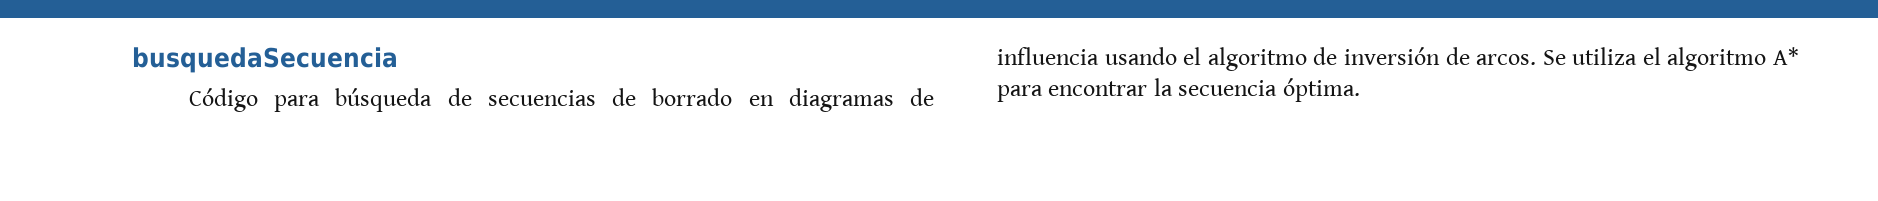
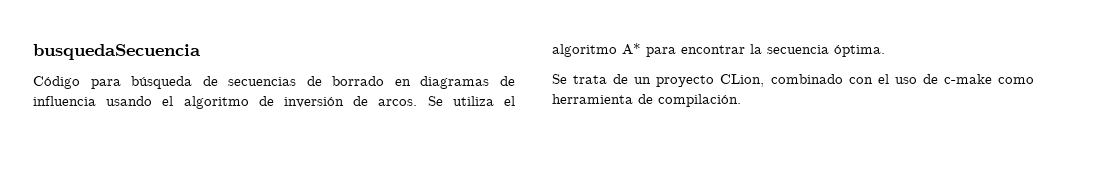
+ Se trata de un proyecto CLion, combinado con el uso de c-make como herramienta de compilación.

